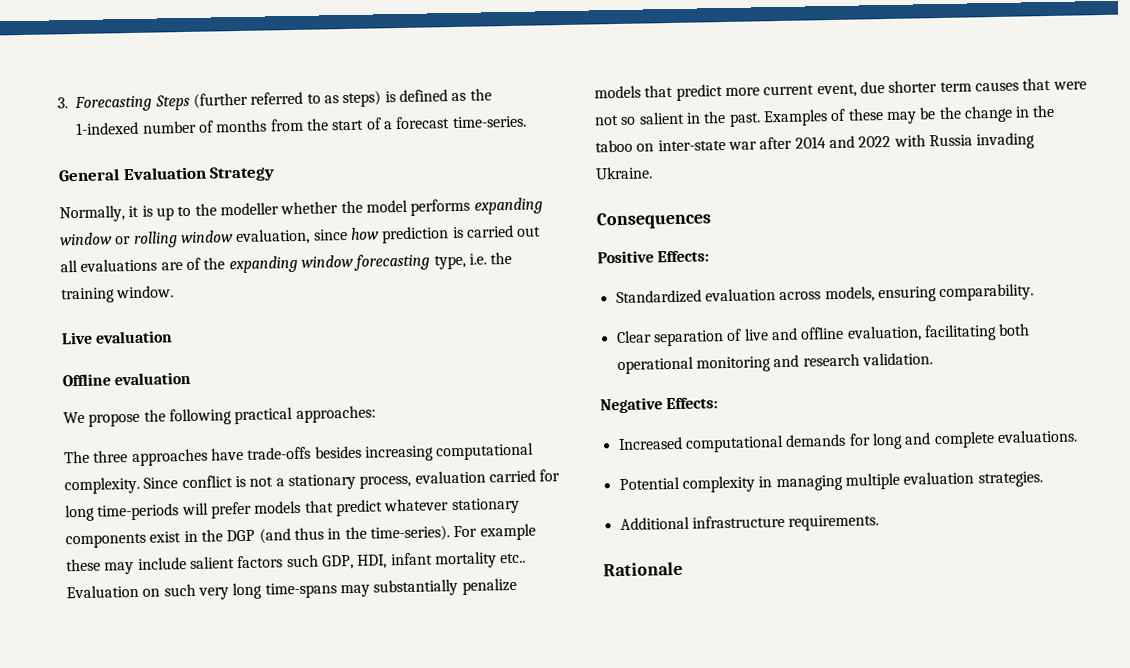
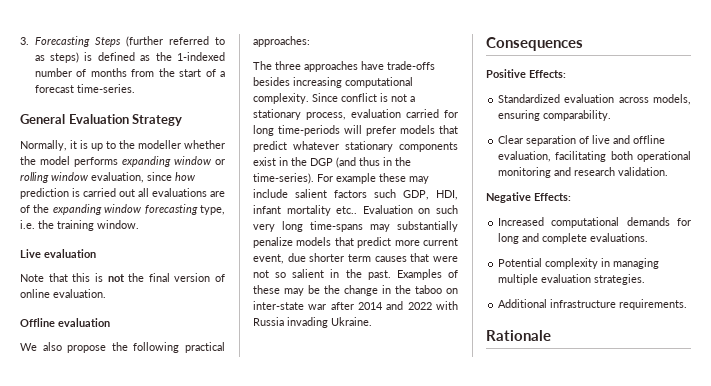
+ Note that this is not the final version of online evaluation.
- We propose the following practical approaches:
+ We also propose the following practical approaches:

